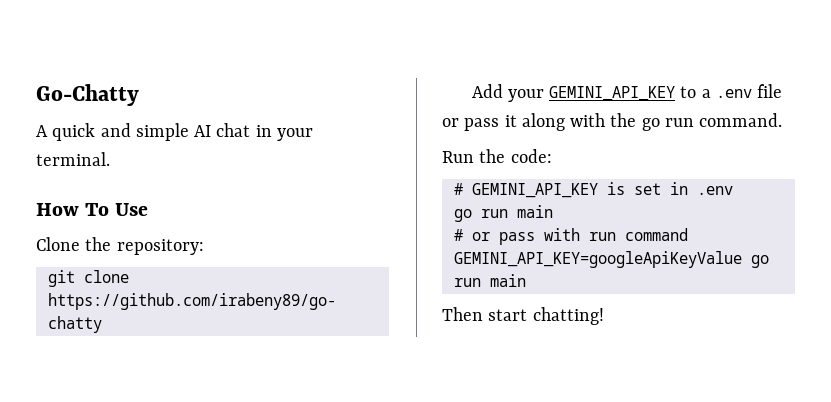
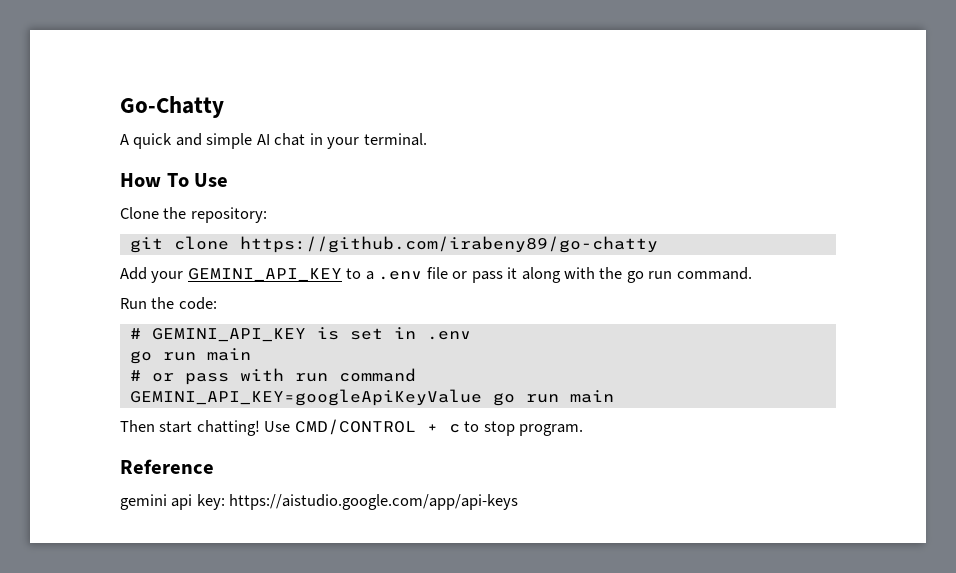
+ Use CMD/CONTROL + c to stop program.
+ Reference
+ gemini api key: https://aistudio.google.com/app/api-keys

